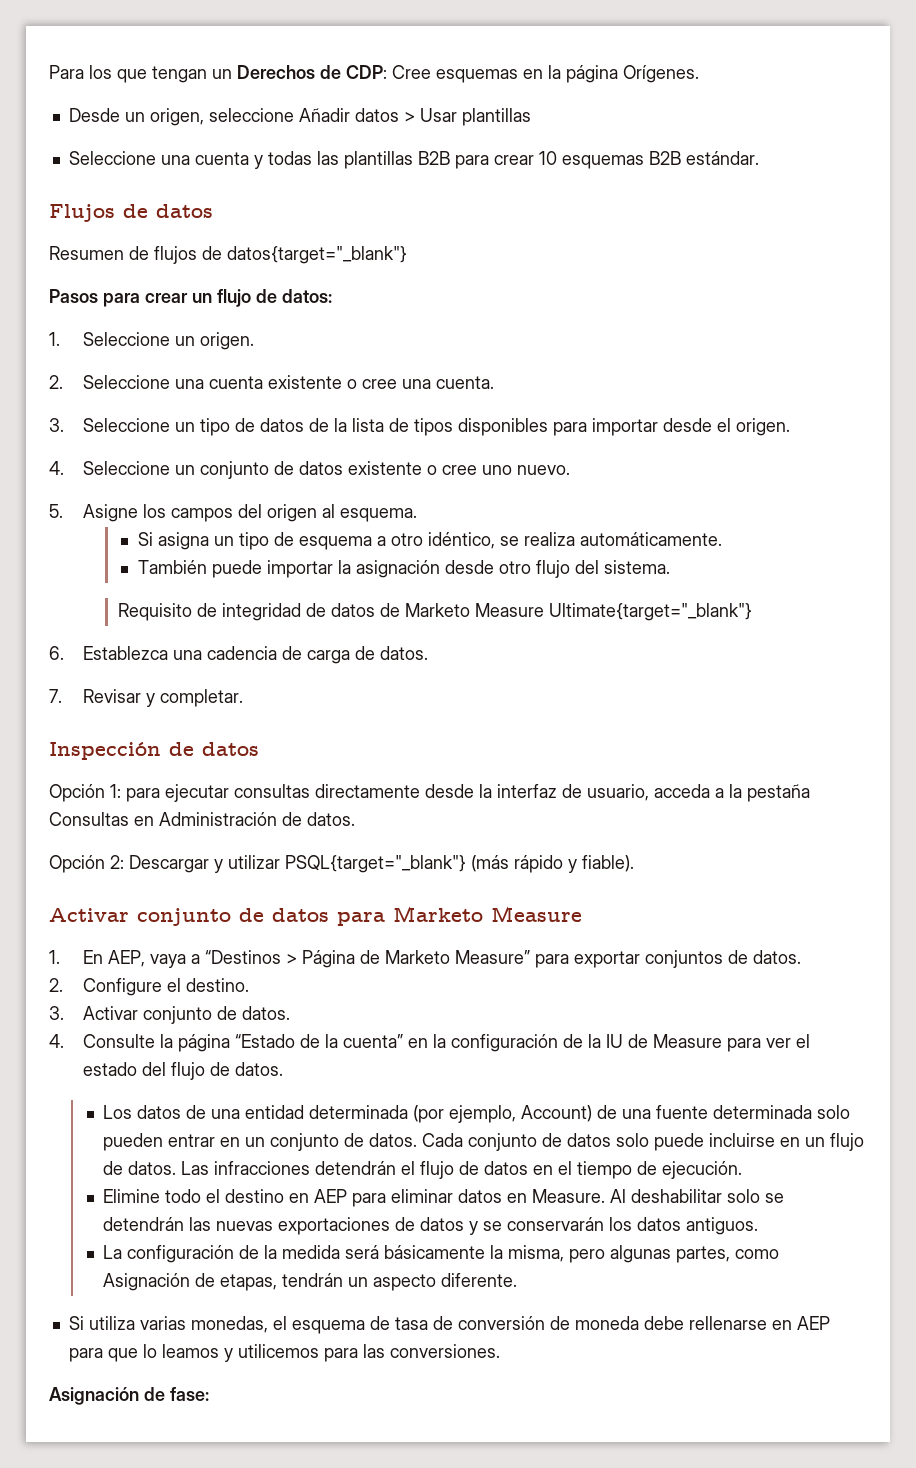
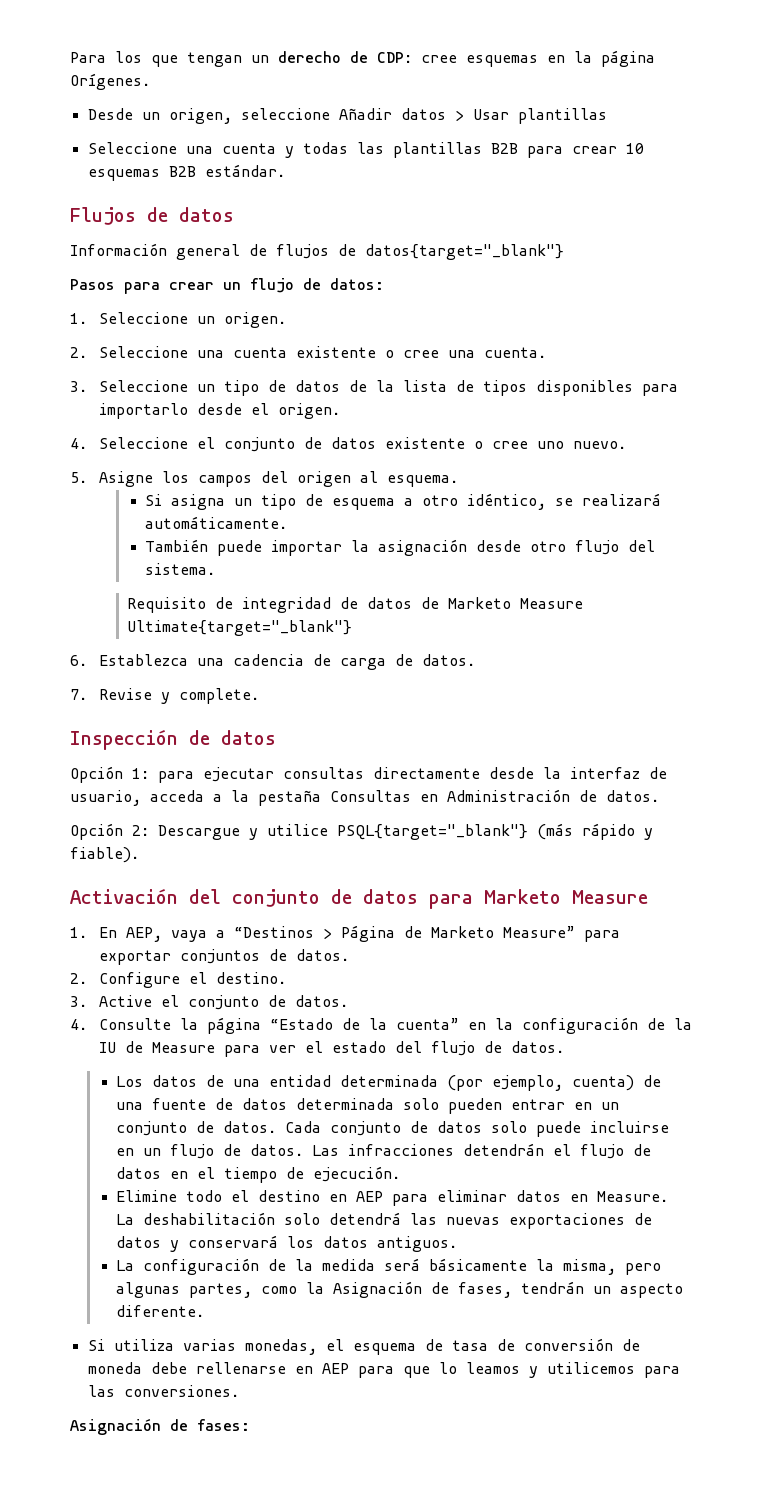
- Para los que tengan un Derechos de CDP: Cree esquemas en la página Orígenes.
+ Para los que tengan un derecho de CDP: cree esquemas en la página Orígenes.
- Resumen de flujos de datos{target="_blank"}
+ Información general de flujos de datos{target="_blank"}
- 3. Seleccione un tipo de datos de la lista de tipos disponibles para importar desde el origen.
+ 3. Seleccione un tipo de datos de la lista de tipos disponibles para importarlo desde el origen.
- 4. Seleccione un conjunto de datos existente o cree uno nuevo.
+ 4. Seleccione el conjunto de datos existente o cree uno nuevo.
- Si asigna un tipo de esquema a otro idéntico, se realiza automáticamente.
+ Si asigna un tipo de esquema a otro idéntico, se realizará automáticamente.
- 7. Revisar y completar.
+ 7. Revise y complete.
- Opción 2: Descargar y utilizar PSQL{target="_blank"} (más rápido y fiable).
+ Opción 2: Descargue y utilice PSQL{target="_blank"} (más rápido y fiable).
- Activar conjunto de datos para Marketo Measure
+ Activación del conjunto de datos para Marketo Measure
- 3. Activar conjunto de datos.
+ 3. Active el conjunto de datos.
- Los datos de una entidad determinada (por ejemplo, Account) de una fuente determinada solo pueden entrar en un conjunto de datos.
+ Los datos de una entidad determinada (por ejemplo, cuenta) de una fuente de datos determinada solo pueden entrar en un conjunto de datos.
- Al deshabilitar solo se detendrán las nuevas exportaciones de datos y se conservarán los datos antiguos.
+ La deshabilitación solo detendrá las nuevas exportaciones de datos y conservará los datos antiguos.
- La configuración de la medida será básicamente la misma, pero algunas partes, como Asignación de etapas, tendrán un aspecto diferente.
+ La configuración de la medida será básicamente la misma, pero algunas partes, como la Asignación de fases, tendrán un aspecto diferente.
- Asignación de fase:
+ Asignación de fases:

